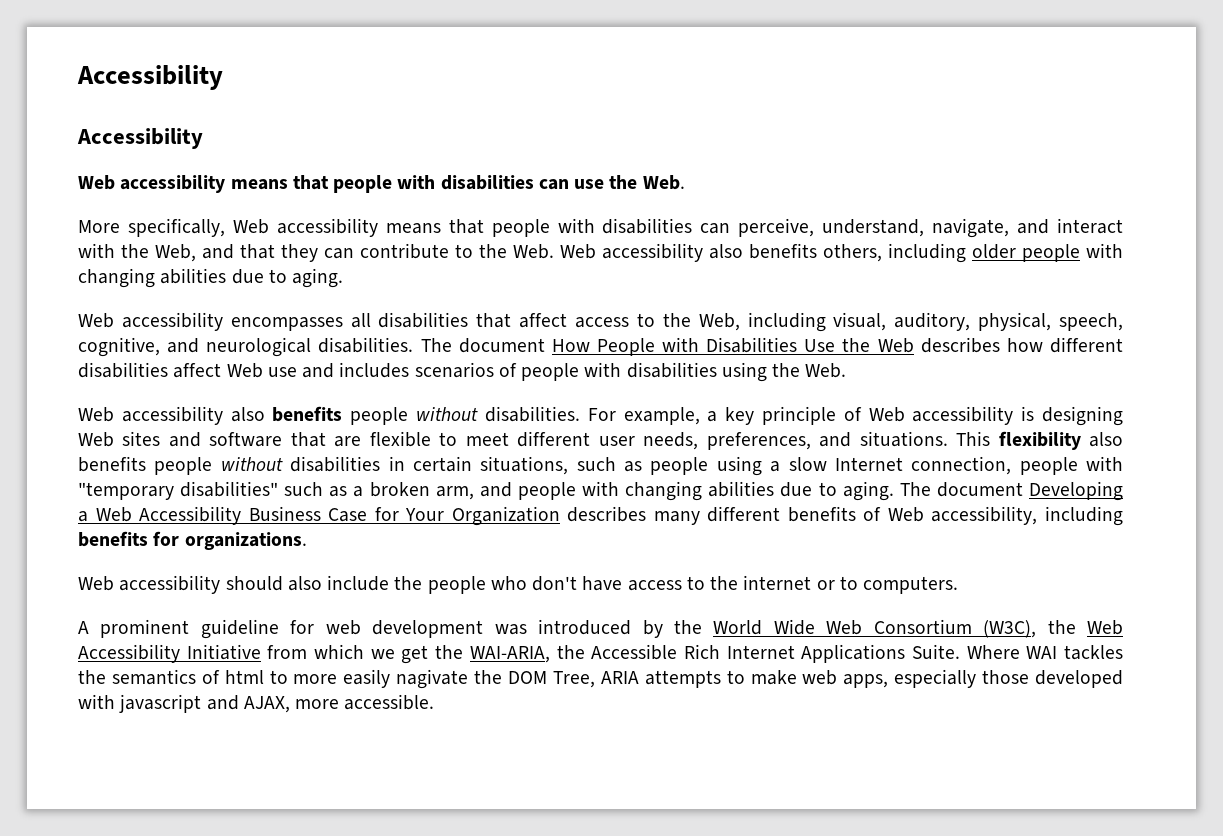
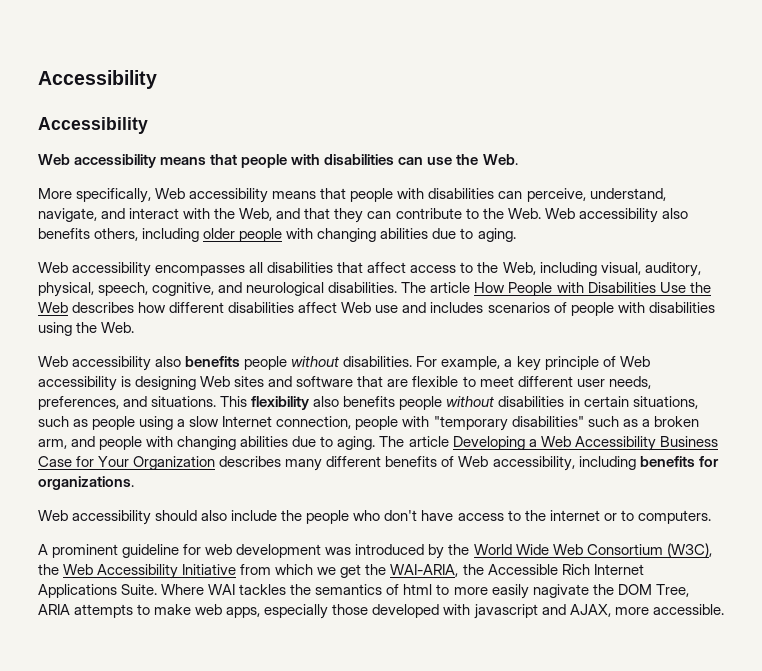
- The document How People with Disabilities Use the Web describes how different disabilities affect Web use and includes scenarios of people with disabilities using the Web.
+ The article How People with Disabilities Use the Web describes how different disabilities affect Web use and includes scenarios of people with disabilities using the Web.
- The document Developing a Web Accessibility Business Case for Your Organization describes many different benefits of Web accessibility, including benefits for organizations.
+ The article Developing a Web Accessibility Business Case for Your Organization describes many different benefits of Web accessibility, including benefits for organizations.

